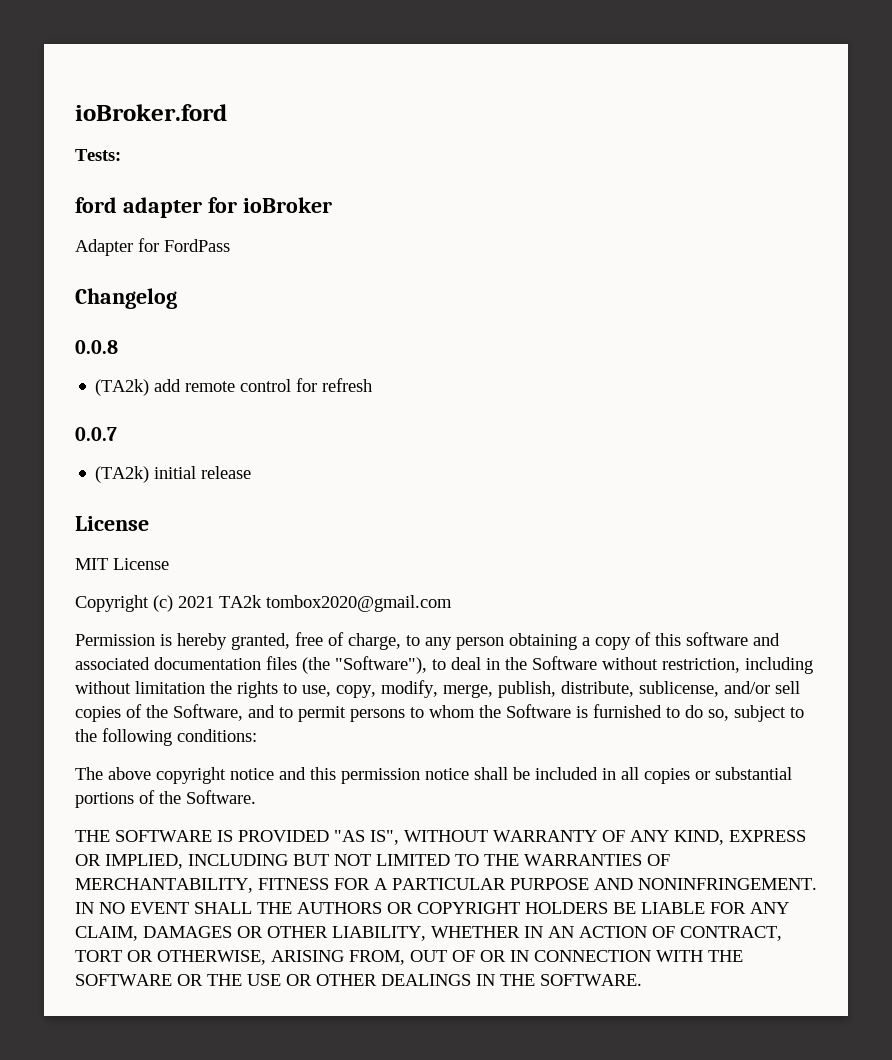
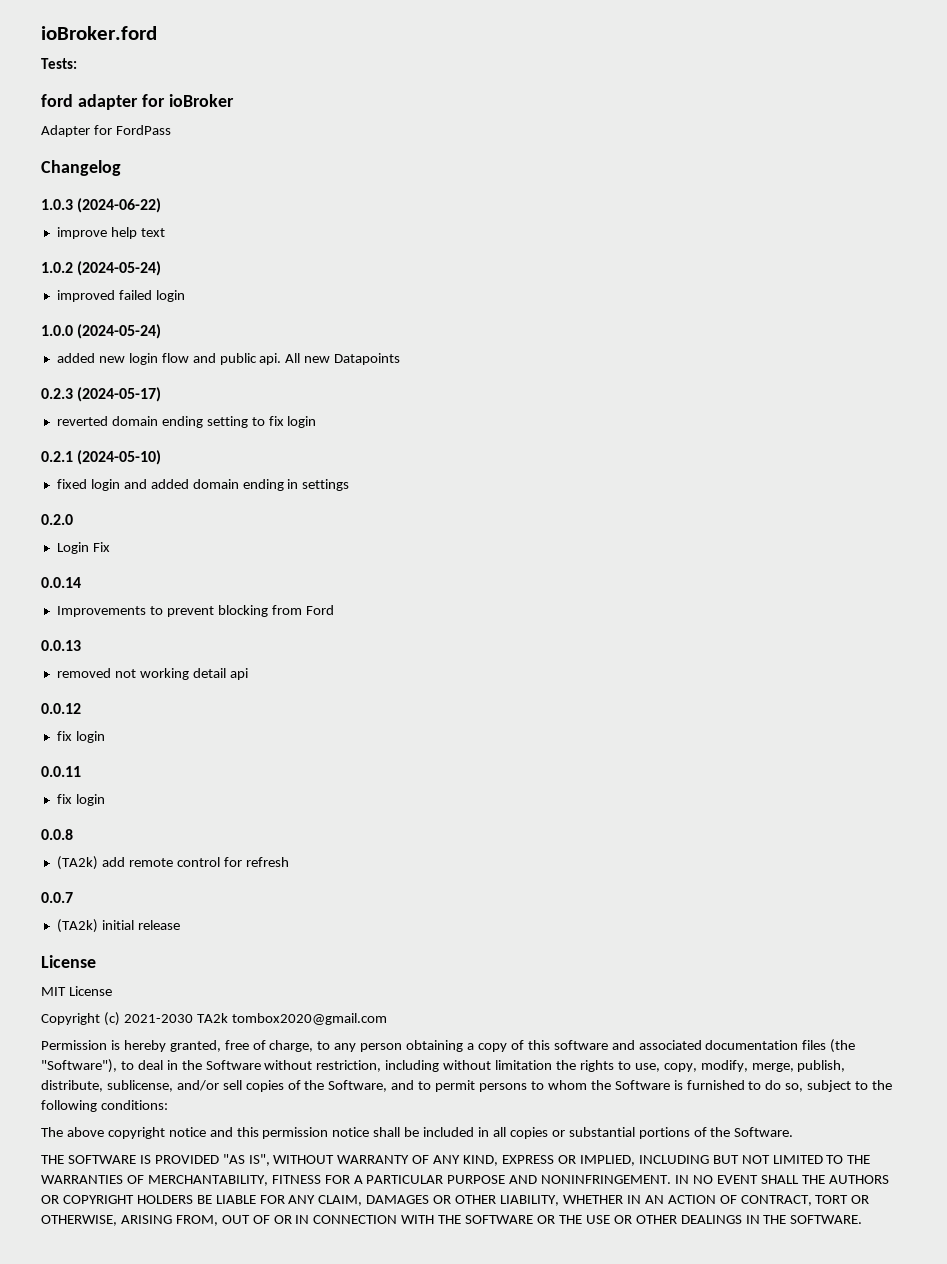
+ 1.0.3 (2024-06-22)
+ improve help text
+ 1.0.2 (2024-05-24)
+ improved failed login
+ 1.0.0 (2024-05-24)
+ added new login flow and public api. All new Datapoints
+ 0.2.3 (2024-05-17)
+ reverted domain ending setting to fix login
+ 0.2.1 (2024-05-10)
+ fixed login and added domain ending in settings
+ 0.2.0
+ Login Fix
+ 0.0.14
+ Improvements to prevent blocking from Ford
+ 0.0.13
+ removed not working detail api
+ 0.0.12
+ fix login
+ 0.0.11
+ fix login
- Copyright (c) 2021 TA2k tombox2020@gmail.com
+ Copyright (c) 2021-2030 TA2k tombox2020@gmail.com

